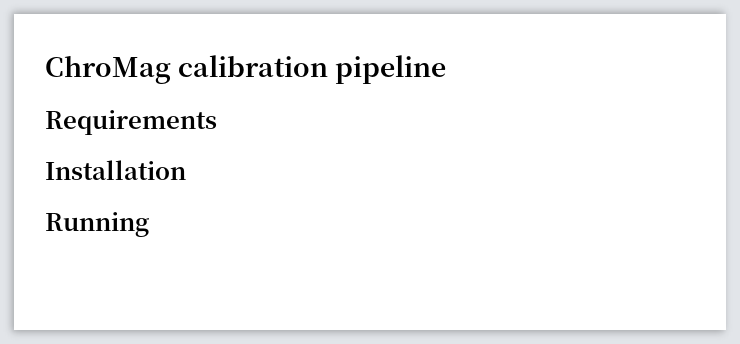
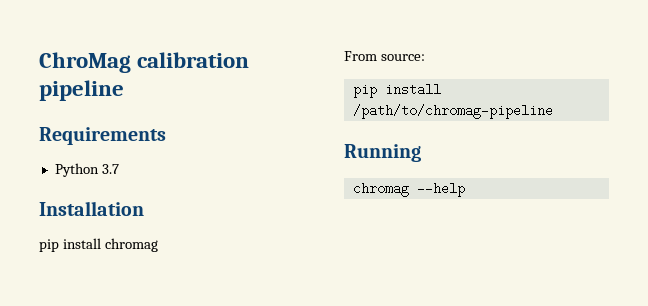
+ Python 3.7
+ pip install chromag
+ From source:
+ pip install /path/to/chromag-pipeline
+ chromag --help

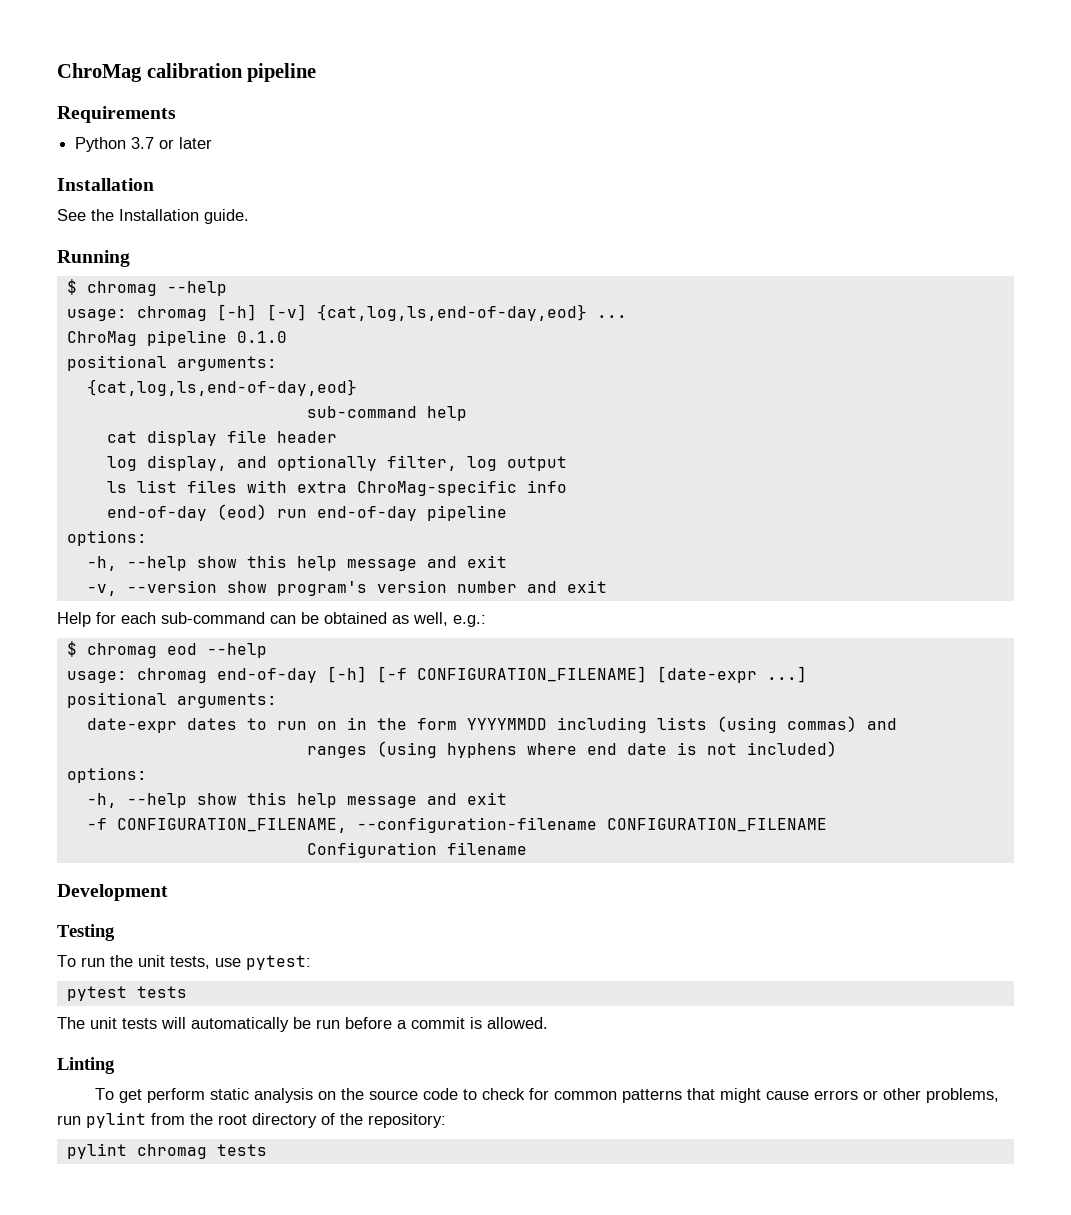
- Python 3.7
+ Python 3.7 or later
- pip install chromag
- From source:
- pip install /path/to/chromag-pipeline
+ See the Installation guide.
- chromag --help
+ $ chromag --help
+ usage: chromag [-h] [-v] {cat,log,ls,end-of-day,eod} ...
+ ChroMag pipeline 0.1.0
+ positional arguments:
+ {cat,log,ls,end-of-day,eod}
+ sub-command help
+ cat display file header
+ log display, and optionally filter, log output
+ ls list files with extra ChroMag-specific info
+ end-of-day (eod) run end-of-day pipeline
+ options:
+ -h, --help show this help message and exit
+ -v, --version show program's version number and exit
+ Help for each sub-command can be obtained as well, e.g.:
+ $ chromag eod --help
+ usage: chromag end-of-day [-h] [-f CONFIGURATION_FILENAME] [date-expr ...]
+ positional arguments:
+ date-expr dates to run on in the form YYYYMMDD including lists (using commas) and
+ ranges (using hyphens where end date is not included)
+ options:
+ -h, --help show this help message and exit
+ -f CONFIGURATION_FILENAME, --configuration-filename CONFIGURATION_FILENAME
+ Configuration filename
+ Development
+ Testing
+ To run the unit tests, use pytest:
+ pytest tests
+ The unit tests will automatically be run before a commit is allowed.
+ Linting
+ To get perform static analysis on the source code to check for common patterns that might cause errors or other problems, run pylint from the root directory of the repository:
+ pylint chromag tests

